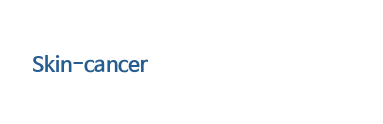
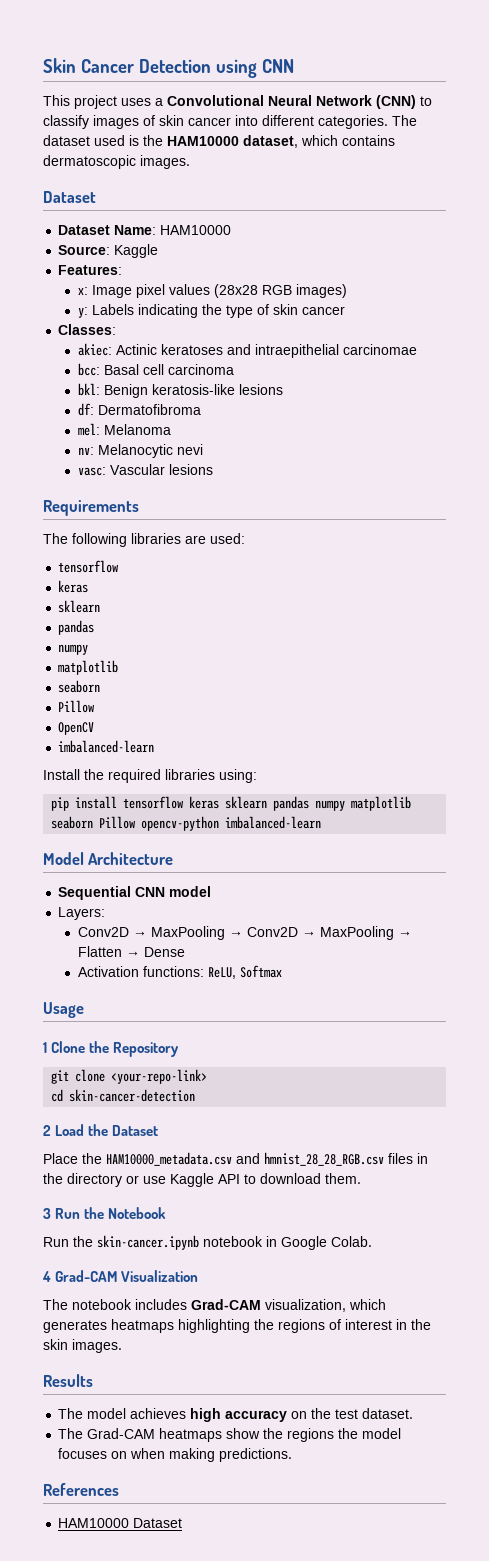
- Skin-cancer
+ Skin Cancer Detection using CNN
+ This project uses a Convolutional Neural Network (CNN) to classify images of skin cancer into different categories. The dataset used is the HAM10000 dataset, which contains dermatoscopic images.
+ Dataset
+ Dataset Name: HAM10000
+ Source: Kaggle
+ Features:
+ x: Image pixel values (28x28 RGB images)
+ y: Labels indicating the type of skin cancer
+ Classes:
+ akiec: Actinic keratoses and intraepithelial carcinomae
+ bcc: Basal cell carcinoma
+ bkl: Benign keratosis-like lesions
+ df: Dermatofibroma
+ mel: Melanoma
+ nv: Melanocytic nevi
+ vasc: Vascular lesions
+ Requirements
+ The following libraries are used:
+ tensorflow
+ keras
+ sklearn
+ pandas
+ numpy
+ matplotlib
+ seaborn
+ Pillow
+ OpenCV
+ imbalanced-learn
+ Install the required libraries using:
+ pip install tensorflow keras sklearn pandas numpy matplotlib seaborn Pillow opencv-python imbalanced-learn
+ Model Architecture
+ Sequential CNN model
+ Layers:
+ Conv2D → MaxPooling → Conv2D → MaxPooling → Flatten → Dense
+ Activation functions: ReLU, Softmax
+ Usage
+ 1 Clone the Repository
+ git clone <your-repo-link>
+ cd skin-cancer-detection
+ 2 Load the Dataset
+ Place the HAM10000_metadata.csv and hmnist_28_28_RGB.csv files in the directory or use Kaggle API to download them.
+ 3 Run the Notebook
+ Run the skin-cancer.ipynb notebook in Google Colab.
+ 4 Grad-CAM Visualization
+ The notebook includes Grad-CAM visualization, which generates heatmaps highlighting the regions of interest in the skin images.
+ Results
+ The model achieves high accuracy on the test dataset.
+ The Grad-CAM heatmaps show the regions the model focuses on when making predictions.
+ References
+ HAM10000 Dataset

